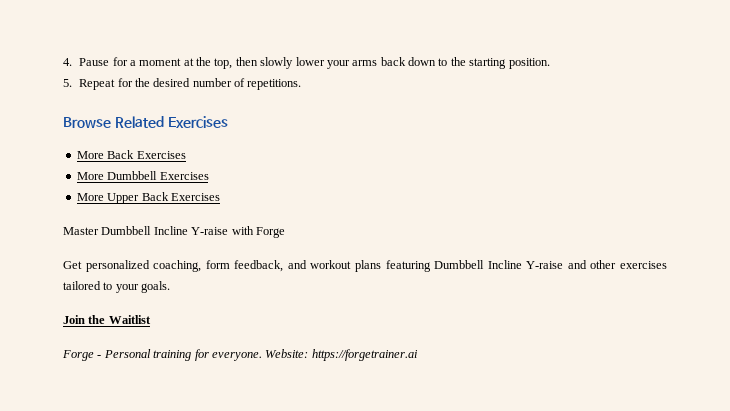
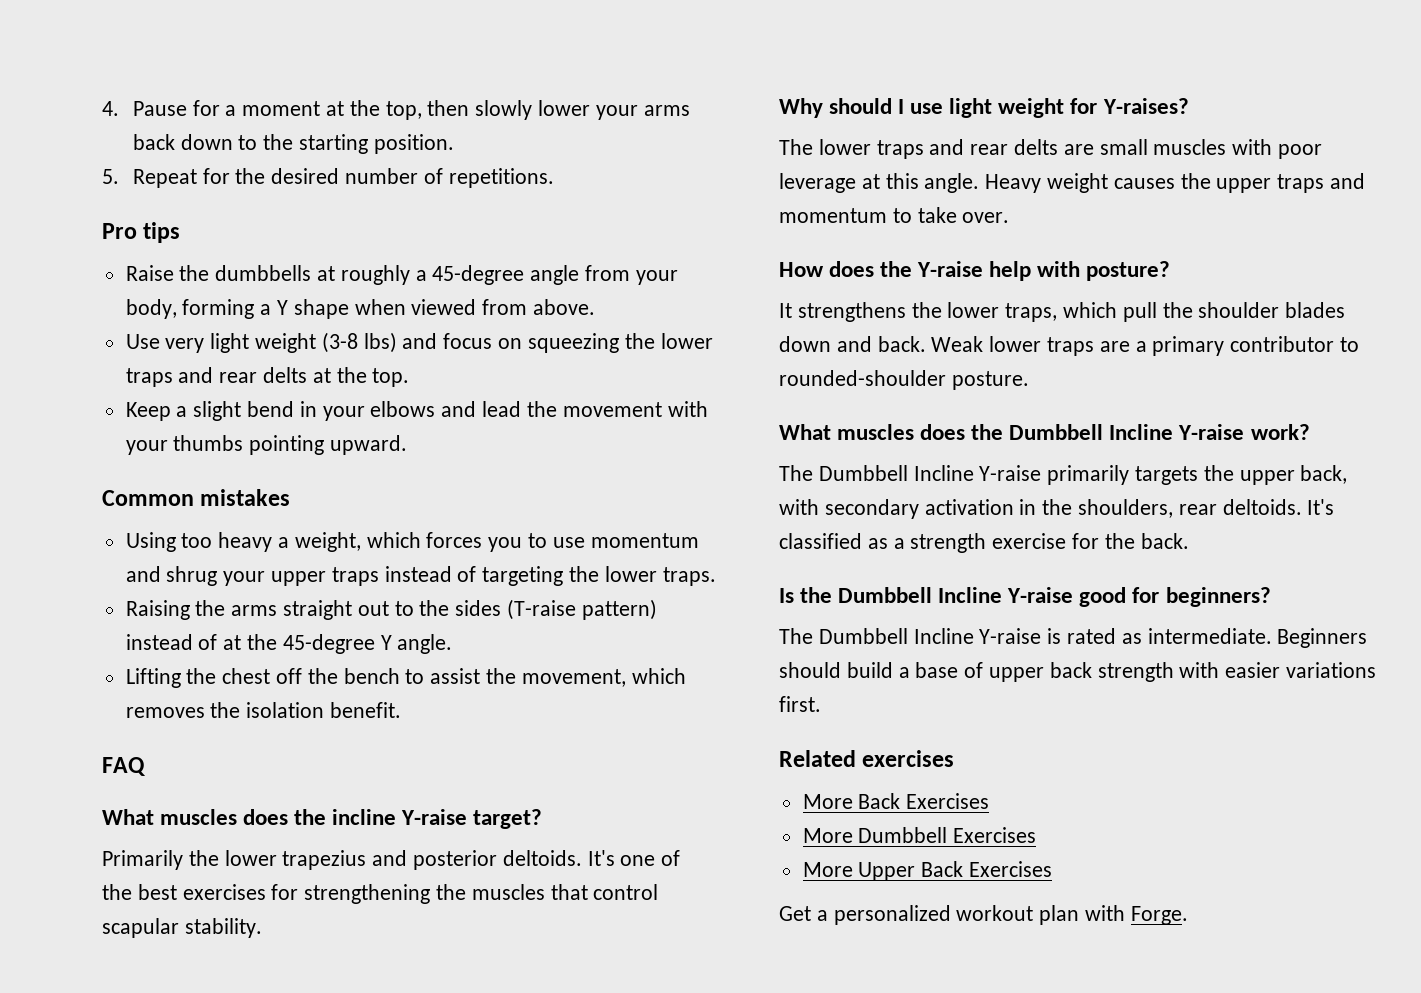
- Browse Related Exercises
+ Pro tips
+ Raise the dumbbells at roughly a 45-degree angle from your body, forming a Y shape when viewed from above.
+ Use very light weight (3-8 lbs) and focus on squeezing the lower traps and rear delts at the top.
+ Keep a slight bend in your elbows and lead the movement with your thumbs pointing upward.
+ Common mistakes
+ Using too heavy a weight, which forces you to use momentum and shrug your upper traps instead of targeting the lower traps.
+ Raising the arms straight out to the sides (T-raise pattern) instead of at the 45-degree Y angle.
+ Lifting the chest off the bench to assist the movement, which removes the isolation benefit.
+ FAQ
+ What muscles does the incline Y-raise target?
+ Primarily the lower trapezius and posterior deltoids. It's one of the best exercises for strengthening the muscles that control scapular stability.
+ Why should I use light weight for Y-raises?
+ The lower traps and rear delts are small muscles with poor leverage at this angle. Heavy weight causes the upper traps and momentum to take over.
+ How does the Y-raise help with posture?
+ It strengthens the lower traps, which pull the shoulder blades down and back. Weak lower traps are a primary contributor to rounded-shoulder posture.
+ What muscles does the Dumbbell Incline Y-raise work?
+ The Dumbbell Incline Y-raise primarily targets the upper back, with secondary activation in the shoulders, rear deltoids. It's classified as a strength exercise for the back.
+ Is the Dumbbell Incline Y-raise good for beginners?
+ The Dumbbell Incline Y-raise is rated as intermediate. Beginners should build a base of upper back strength with easier variations first.
+ Related exercises
- Master Dumbbell Incline Y-raise with Forge
- Get personalized coaching, form feedback, and workout plans featuring Dumbbell Incline Y-raise and other exercises tailored to your goals.
- Join the Waitlist
- Forge - Personal training for everyone. Website: https://forgetrainer.ai
+ Get a personalized workout plan with Forge.

